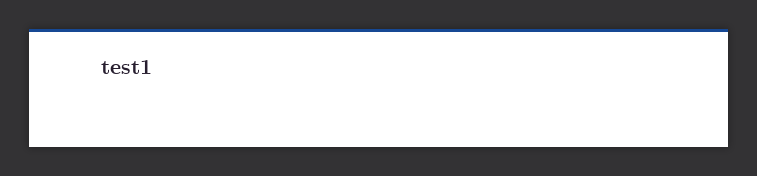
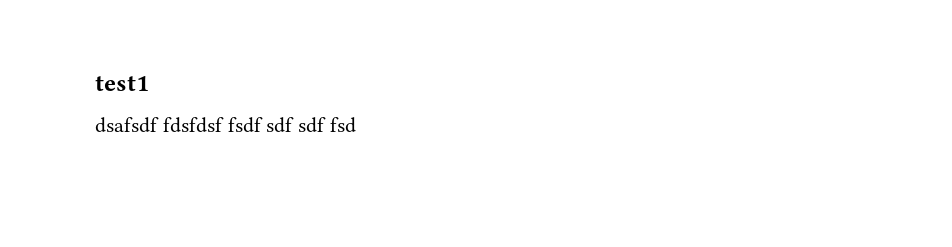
+ dsafsdf fdsfdsf fsdf sdf sdf fsd

